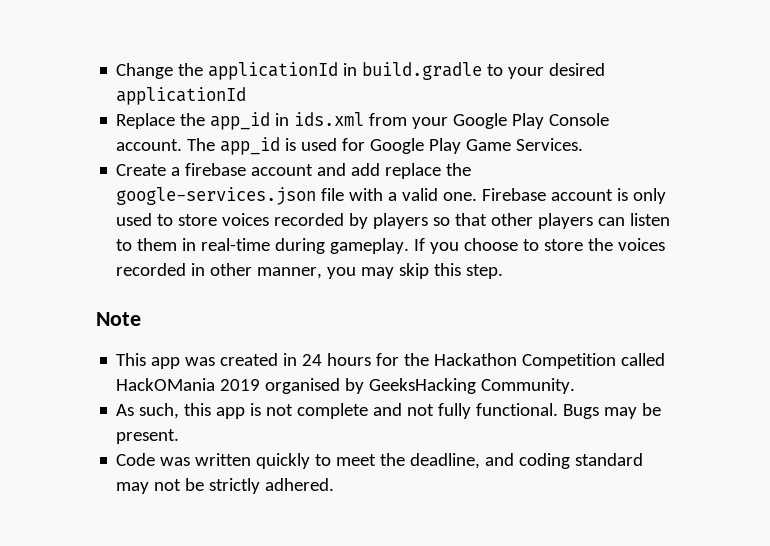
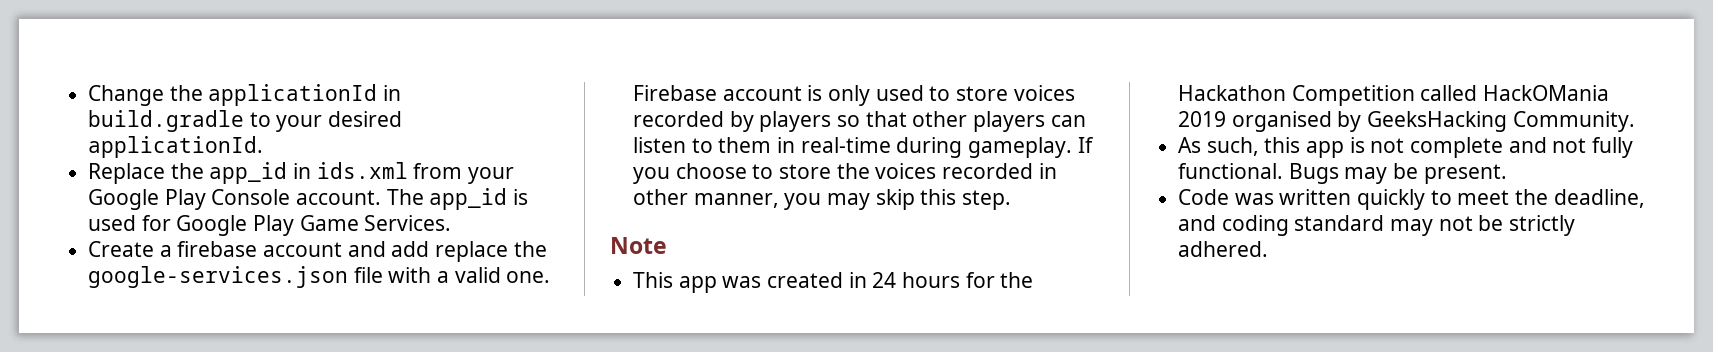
- Change the applicationId in build.gradle to your desired applicationId
+ Change the applicationId in build.gradle to your desired applicationId.

